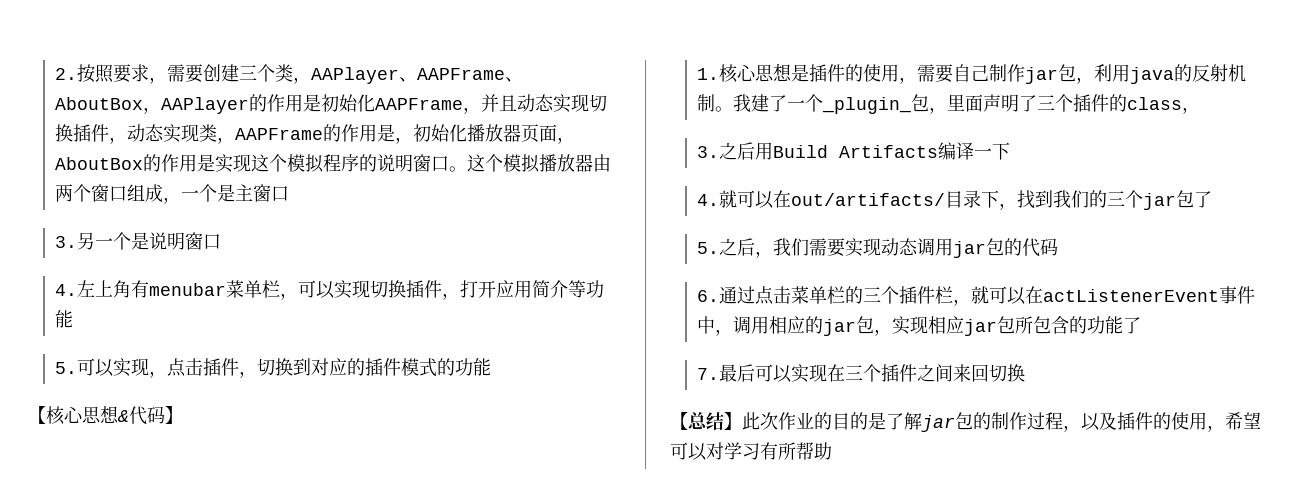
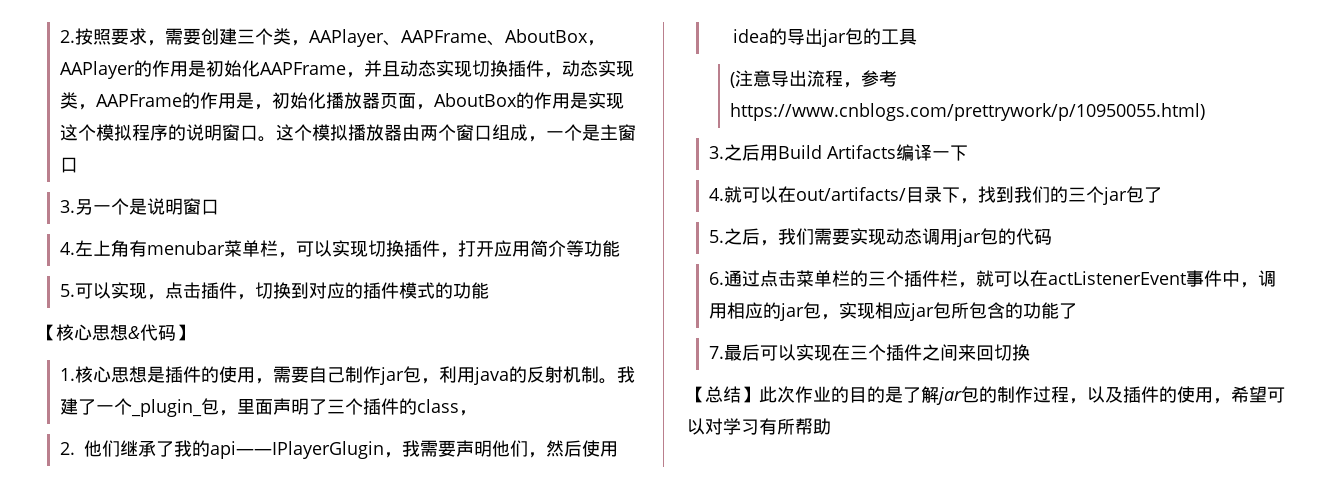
+ 2.他们继承了我的api——IPlayerGlugin，我需要声明他们，然后使用idea的导出jar包的工具
+ (注意导出流程，参考https://www.cnblogs.com/prettrywork/p/10950055.html)

